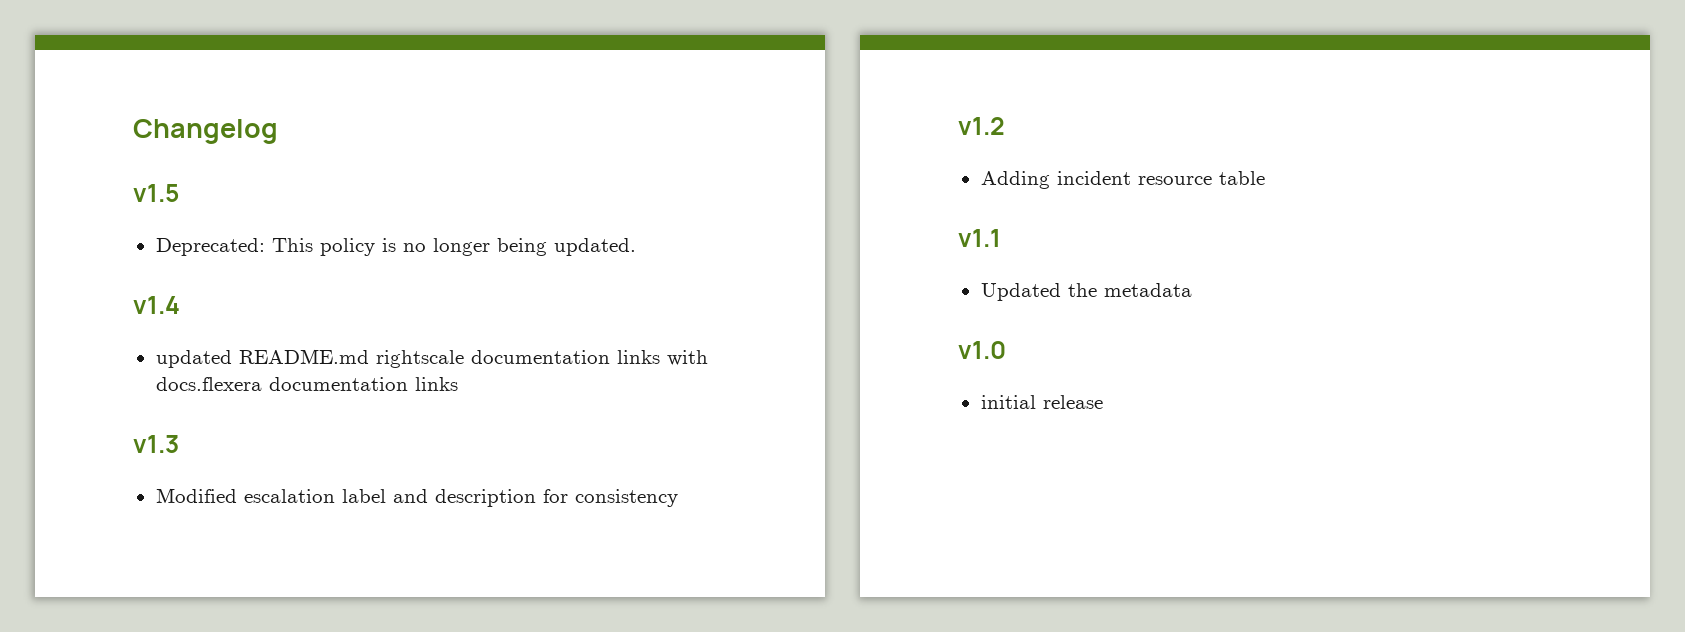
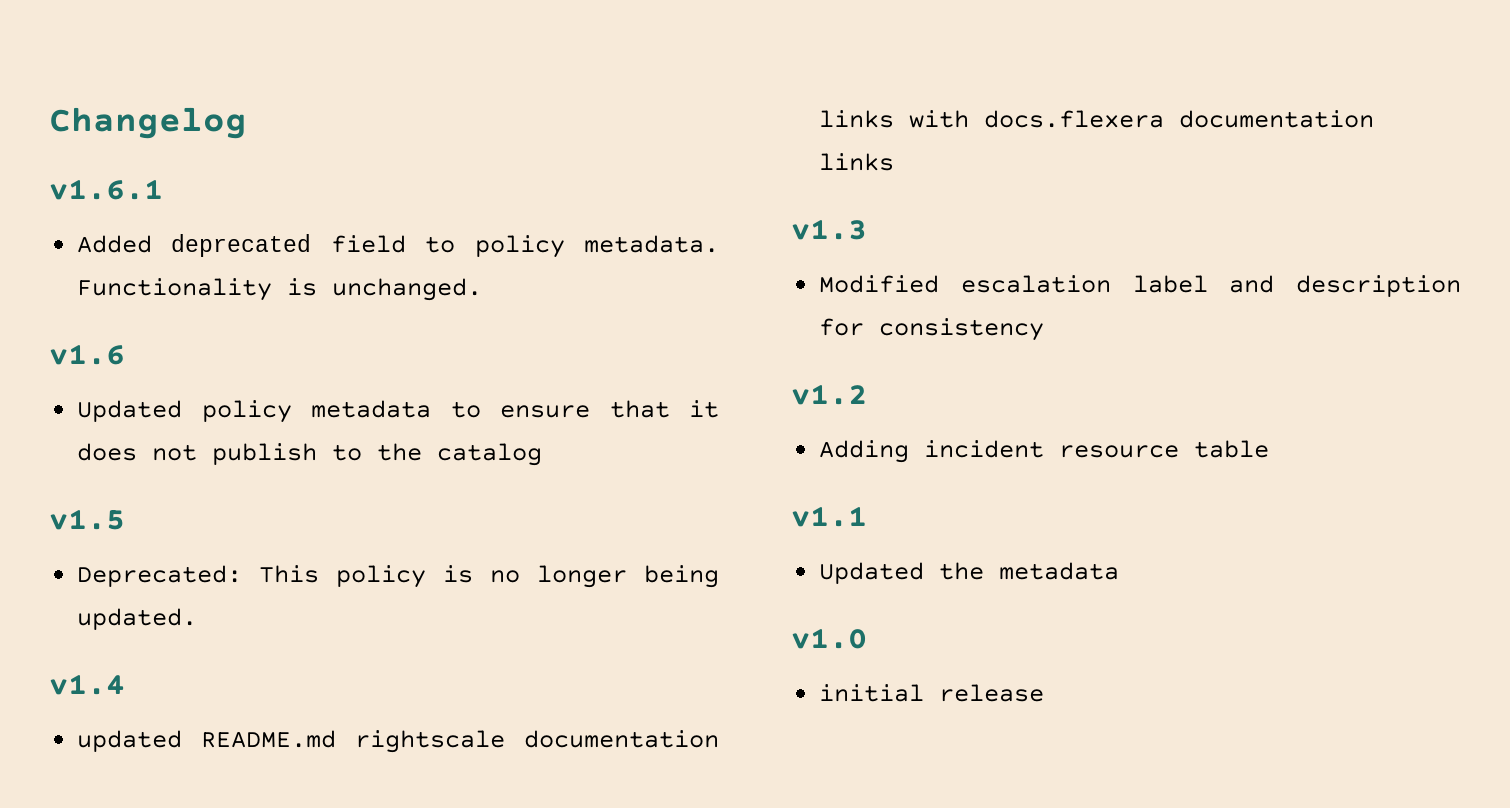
+ v1.6.1
+ Added deprecated field to policy metadata. Functionality is unchanged.
+ v1.6
+ Updated policy metadata to ensure that it does not publish to the catalog

